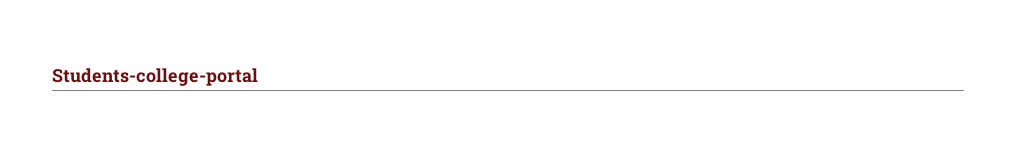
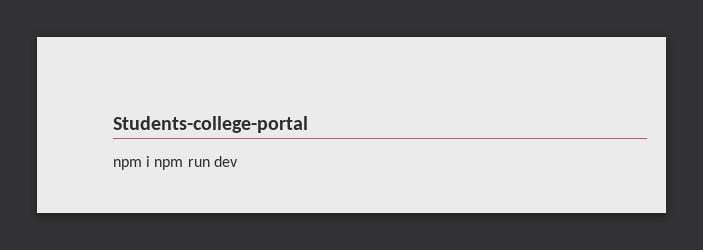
+ npm i npm run dev

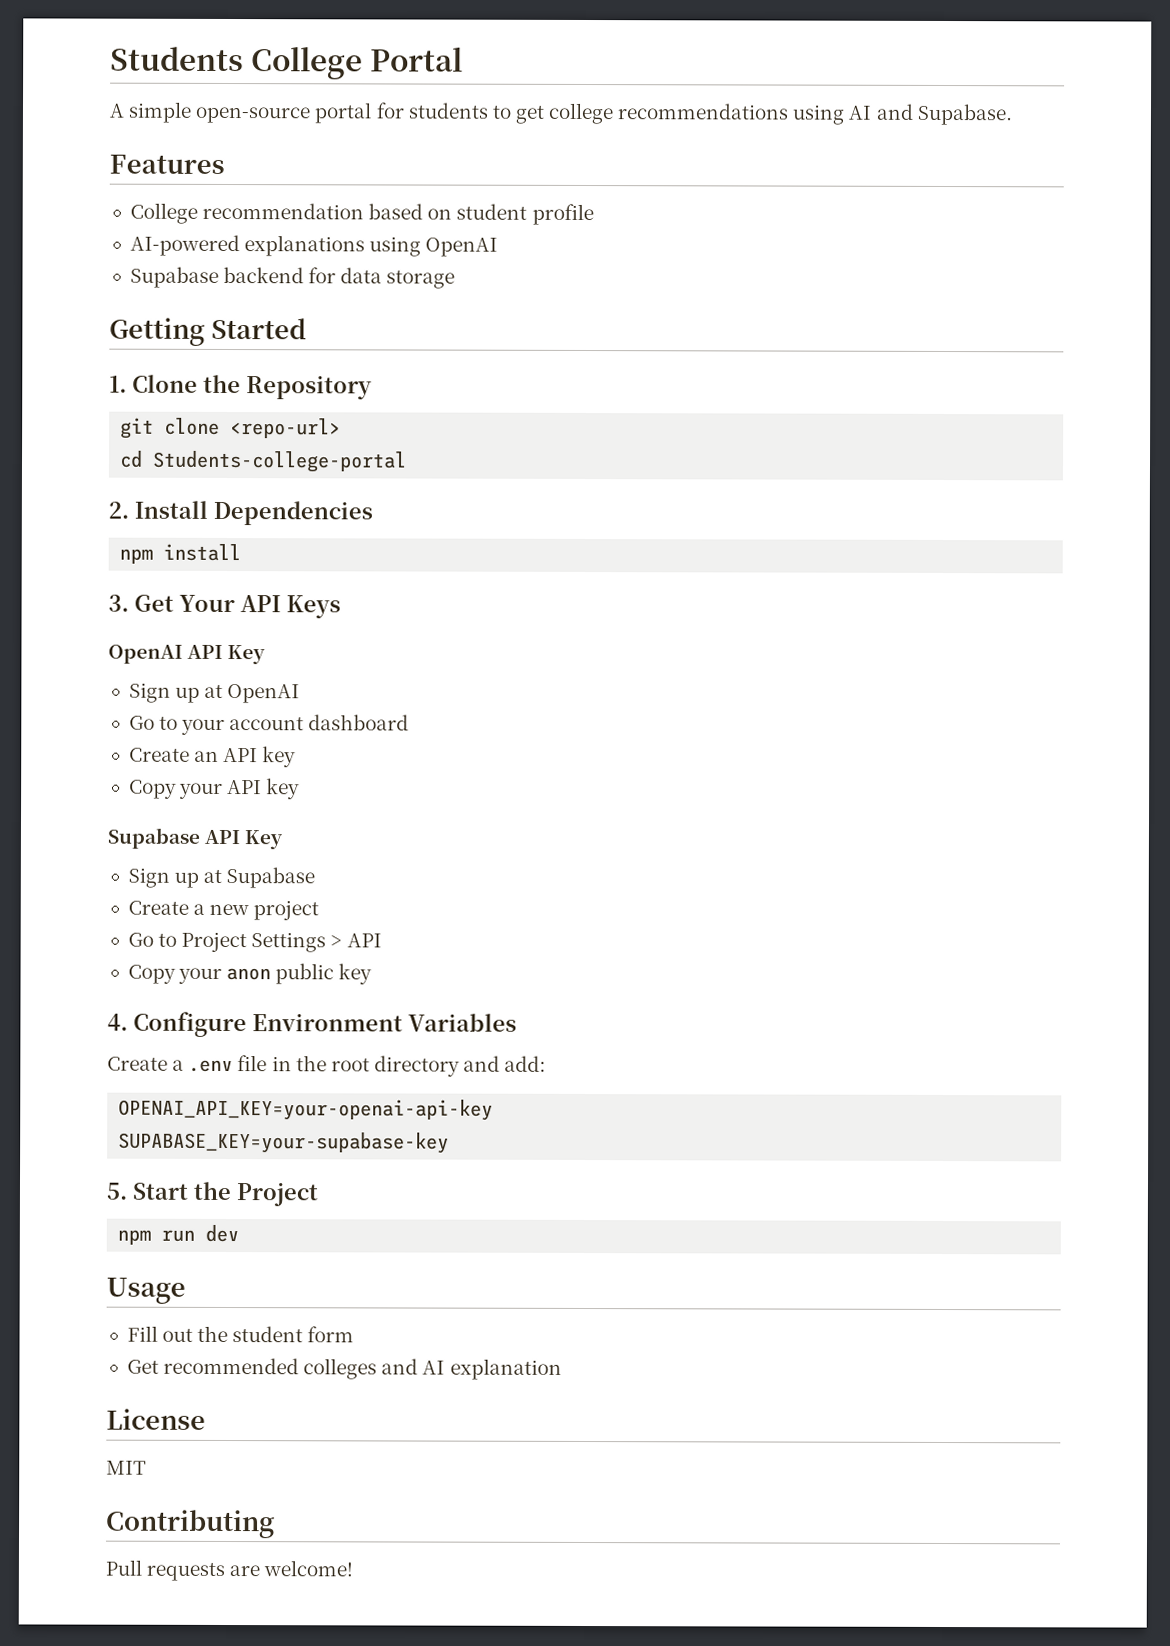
- Students-college-portal
- npm i npm run dev
+ Students College Portal
+ A simple open-source portal for students to get college recommendations using AI and Supabase.
+ Features
+ College recommendation based on student profile
+ AI-powered explanations using OpenAI
+ Supabase backend for data storage
+ Getting Started
+ 1. Clone the Repository
+ git clone <repo-url>
+ cd Students-college-portal
+ 2. Install Dependencies
+ npm install
+ 3. Get Your API Keys
+ OpenAI API Key
+ Sign up at OpenAI
+ Go to your account dashboard
+ Create an API key
+ Copy your API key
+ Supabase API Key
+ Sign up at Supabase
+ Create a new project
+ Go to Project Settings > API
+ Copy your anon public key
+ 4. Configure Environment Variables
+ Create a .env file in the root directory and add:
+ OPENAI_API_KEY=your-openai-api-key
+ SUPABASE_KEY=your-supabase-key
+ 5. Start the Project
+ npm run dev
+ Usage
+ Fill out the student form
+ Get recommended colleges and AI explanation
+ License
+ MIT
+ Contributing
+ Pull requests are welcome!

